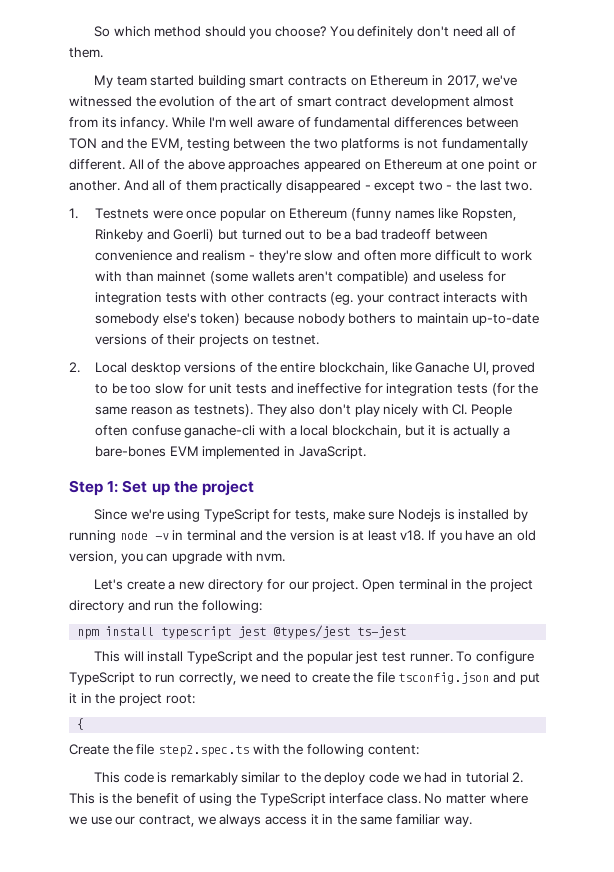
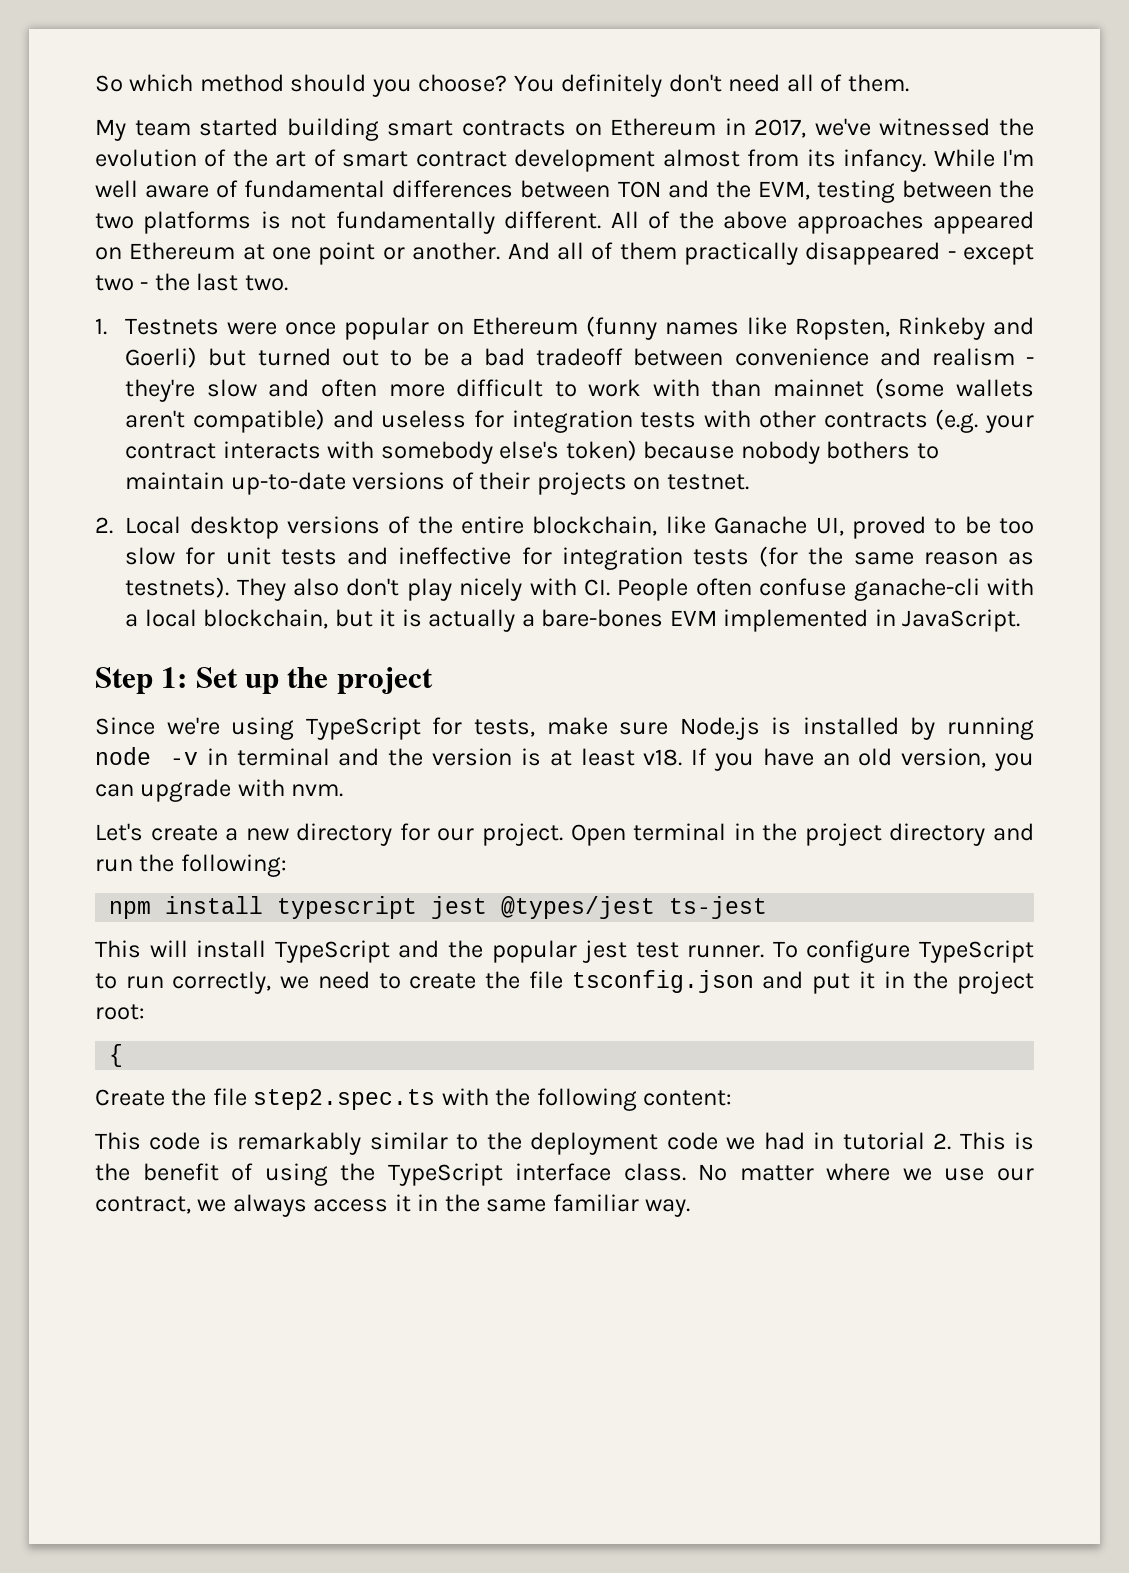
- 1. Testnets were once popular on Ethereum (funny names like Ropsten, Rinkeby and Goerli) but turned out to be a bad tradeoff between convenience and realism - they're slow and often more difficult to work with than mainnet (some wallets aren't compatible) and useless for integration tests with other contracts (eg. your contract interacts with somebody else's token) because nobody bothers to maintain up-to-date versions of their projects on testnet.
+ 1. Testnets were once popular on Ethereum (funny names like Ropsten, Rinkeby and Goerli) but turned out to be a bad tradeoff between convenience and realism - they're slow and often more difficult to work with than mainnet (some wallets aren't compatible) and useless for integration tests with other contracts (e.g. your contract interacts with somebody else's token) because nobody bothers to maintain up-to-date versions of their projects on testnet.
- Since we're using TypeScript for tests, make sure Nodejs is installed by running node -v in terminal and the version is at least v18.
+ Since we're using TypeScript for tests, make sure Node.js is installed by running node -v in terminal and the version is at least v18.
- This code is remarkably similar to the deploy code we had in tutorial 2. This is the benefit of using the TypeScript interface class.
+ This code is remarkably similar to the deployment code we had in tutorial 2. This is the benefit of using the TypeScript interface class.

